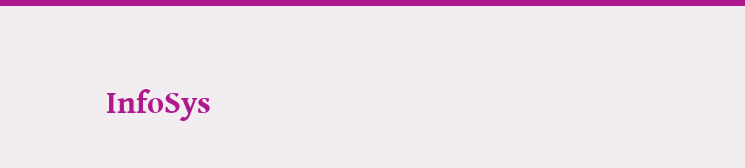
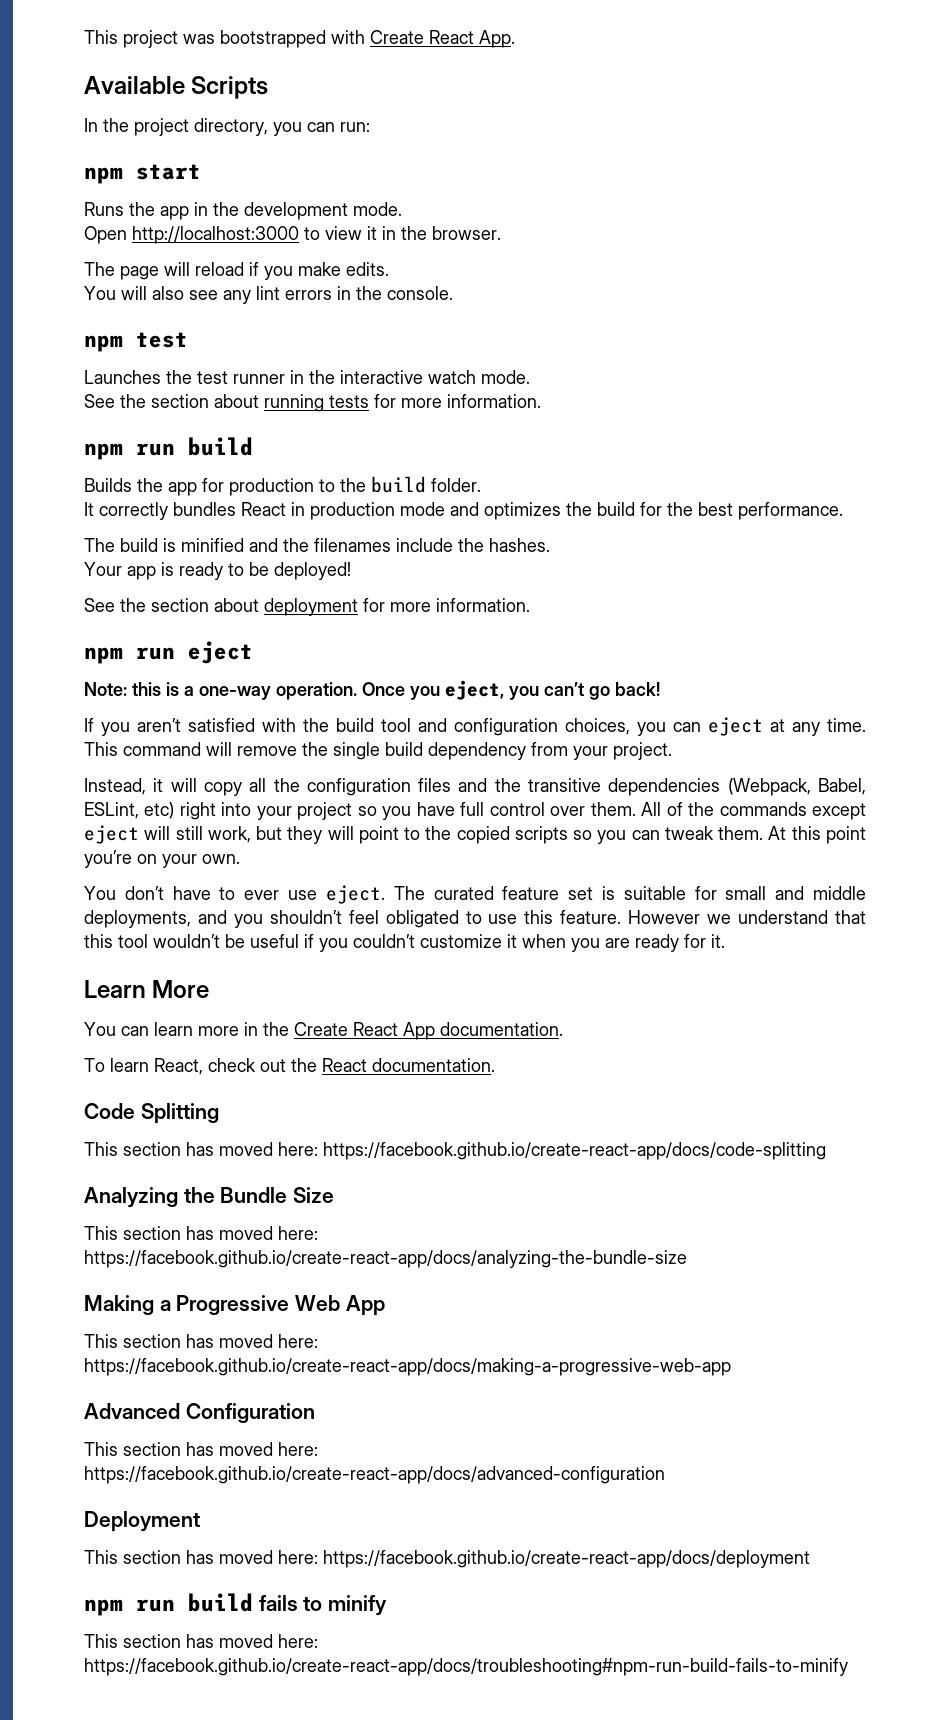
- InfoSys
+ This project was bootstrapped with Create React App.
+ Available Scripts
+ In the project directory, you can run:
+ npm start
+ Runs the app in the development mode.
+ Open http://localhost:3000 to view it in the browser.
+ The page will reload if you make edits.
+ You will also see any lint errors in the console.
+ npm test
+ Launches the test runner in the interactive watch mode.
+ See the section about running tests for more information.
+ npm run build
+ Builds the app for production to the build folder.
+ It correctly bundles React in production mode and optimizes the build for the best performance.
+ The build is minified and the filenames include the hashes.
+ Your app is ready to be deployed!
+ See the section about deployment for more information.
+ npm run eject
+ Note: this is a one-way operation. Once you eject, you can’t go back!
+ If you aren’t satisfied with the build tool and configuration choices, you can eject at any time. This command will remove the single build dependency from your project.
+ Instead, it will copy all the configuration files and the transitive dependencies (Webpack, Babel, ESLint, etc) right into your project so you have full control over them. All of the commands except eject will still work, but they will point to the copied scripts so you can tweak them. At this point you’re on your own.
+ You don’t have to ever use eject. The curated feature set is suitable for small and middle deployments, and you shouldn’t feel obligated to use this feature. However we understand that this tool wouldn’t be useful if you couldn’t customize it when you are ready for it.
+ Learn More
+ You can learn more in the Create React App documentation.
+ To learn React, check out the React documentation.
+ Code Splitting
+ This section has moved here: https://facebook.github.io/create-react-app/docs/code-splitting
+ Analyzing the Bundle Size
+ This section has moved here: https://facebook.github.io/create-react-app/docs/analyzing-the-bundle-size
+ Making a Progressive Web App
+ This section has moved here: https://facebook.github.io/create-react-app/docs/making-a-progressive-web-app
+ Advanced Configuration
+ This section has moved here: https://facebook.github.io/create-react-app/docs/advanced-configuration
+ Deployment
+ This section has moved here: https://facebook.github.io/create-react-app/docs/deployment
+ npm run build fails to minify
+ This section has moved here: https://facebook.github.io/create-react-app/docs/troubleshooting#npm-run-build-fails-to-minify

